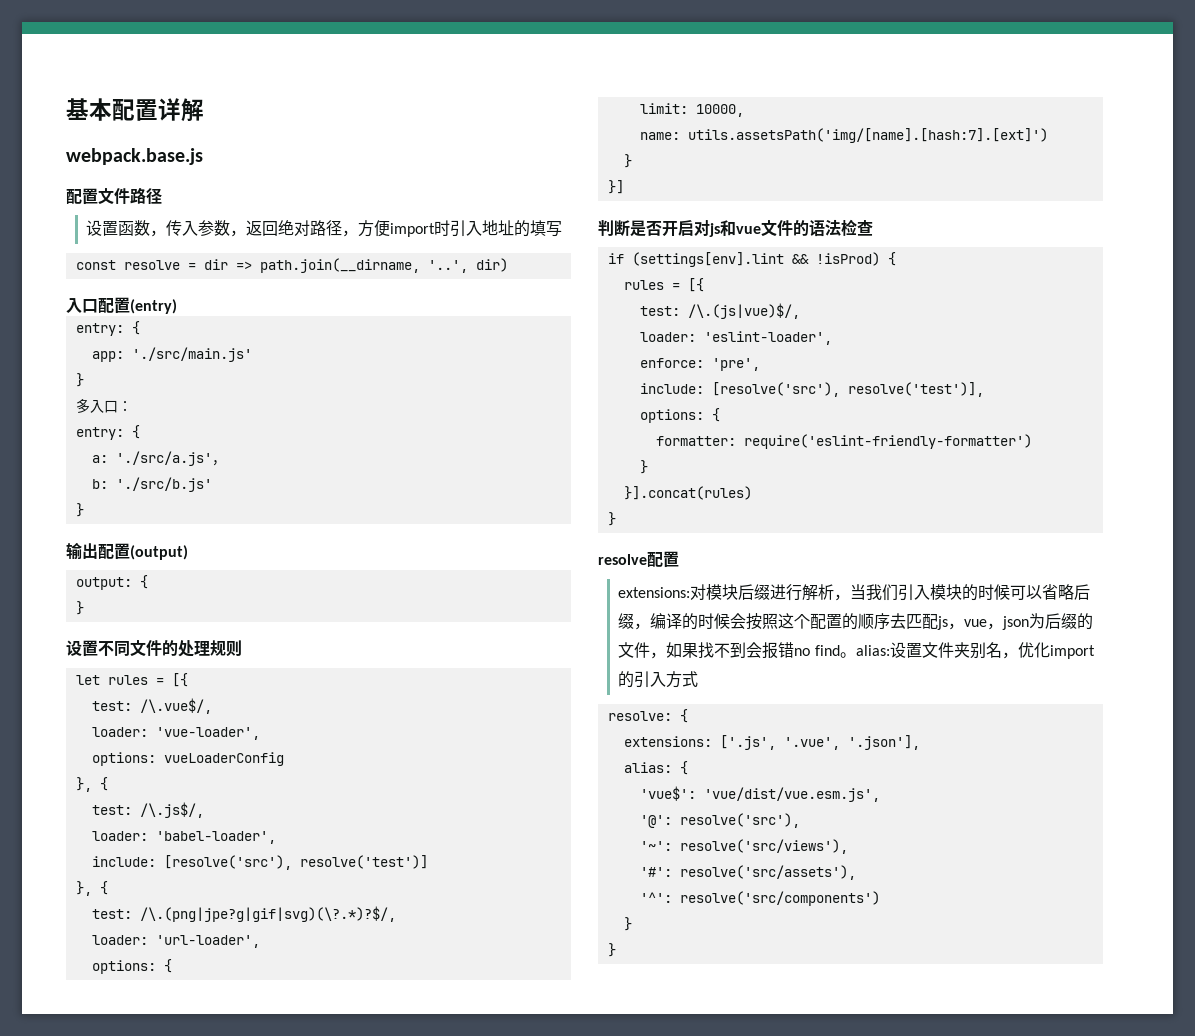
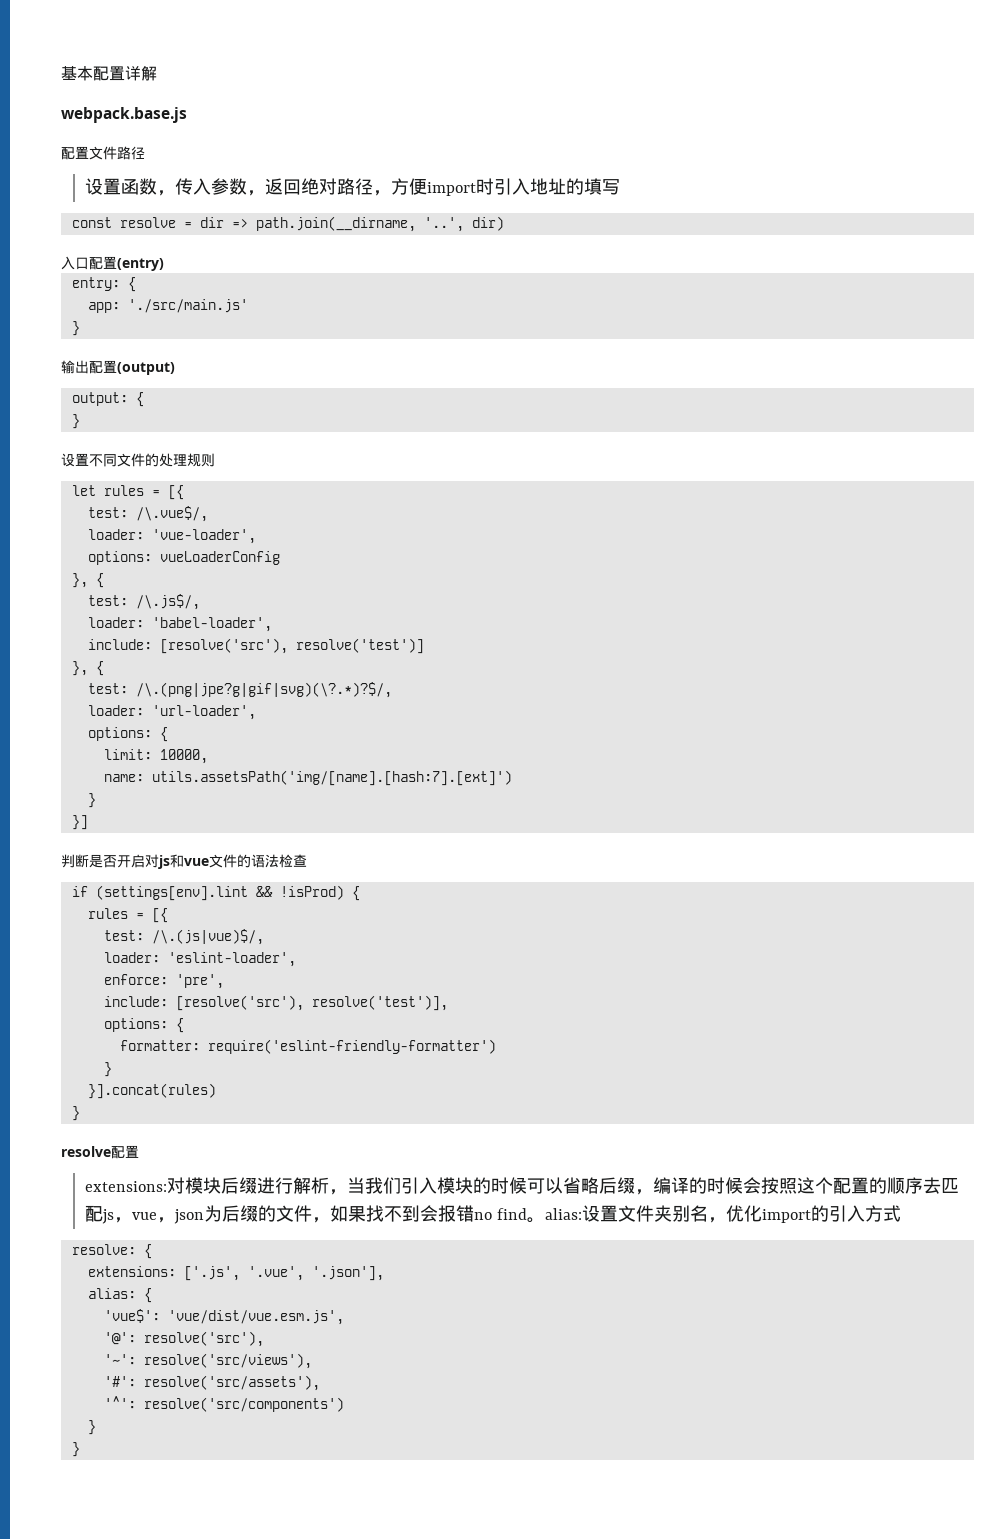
- 多入口：
- entry: {
- a: './src/a.js'，
- b: './src/b.js'
- }

